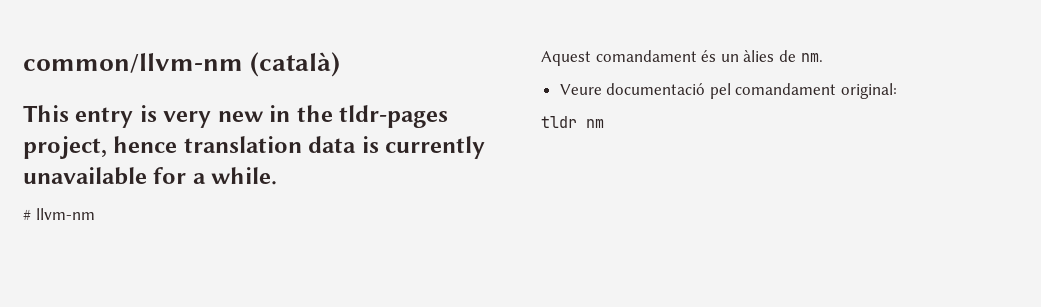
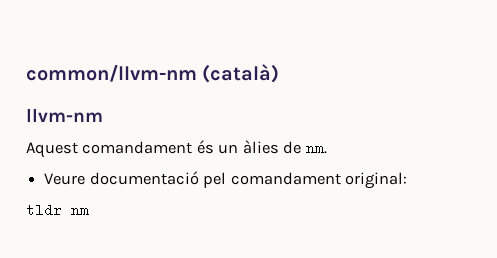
- This entry is very new in the tldr-pages project, hence translation data is currently unavailable for a while.
- # llvm-nm
+ llvm-nm

